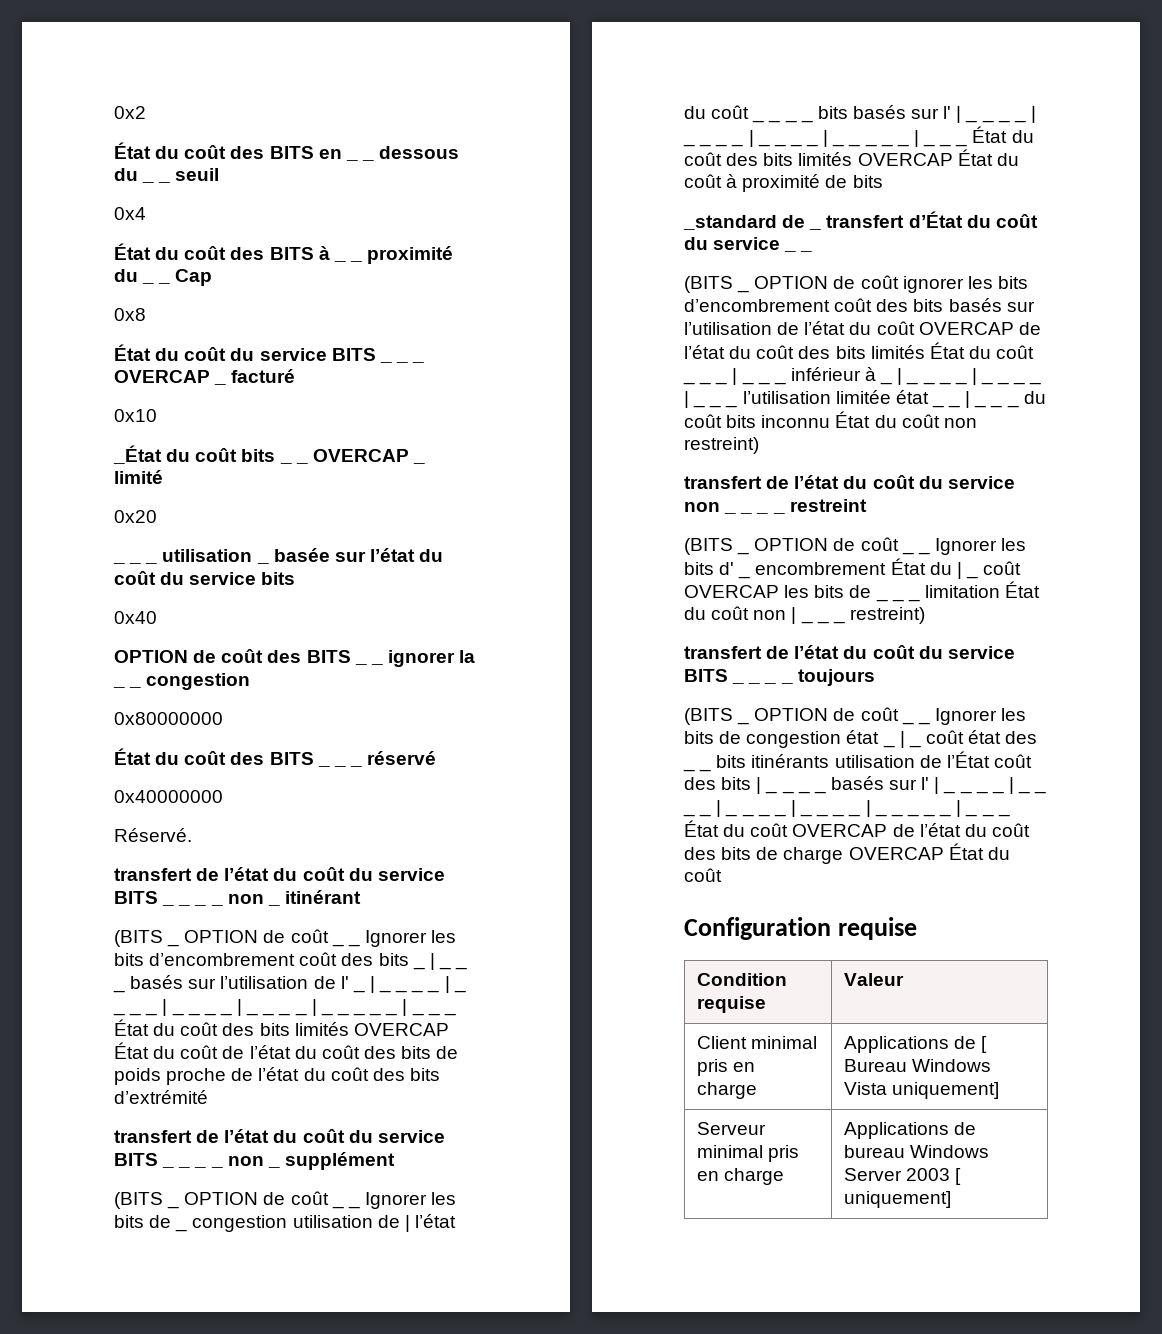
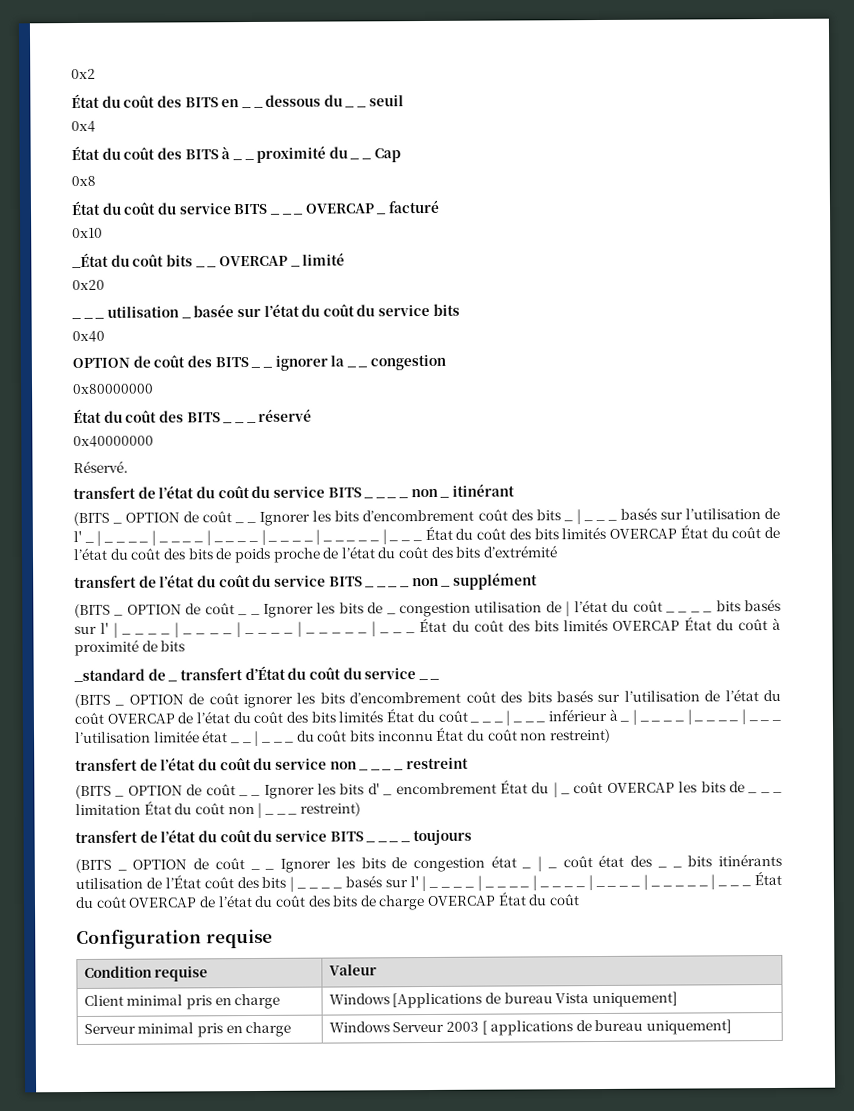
- Client minimal pris en charge | Applications de [ Bureau Windows Vista uniquement]
+ Client minimal pris en charge | Windows [Applications de bureau Vista uniquement]
- Serveur minimal pris en charge | Applications de bureau Windows Server 2003 [ uniquement]
+ Serveur minimal pris en charge | Windows Serveur 2003 [ applications de bureau uniquement]

